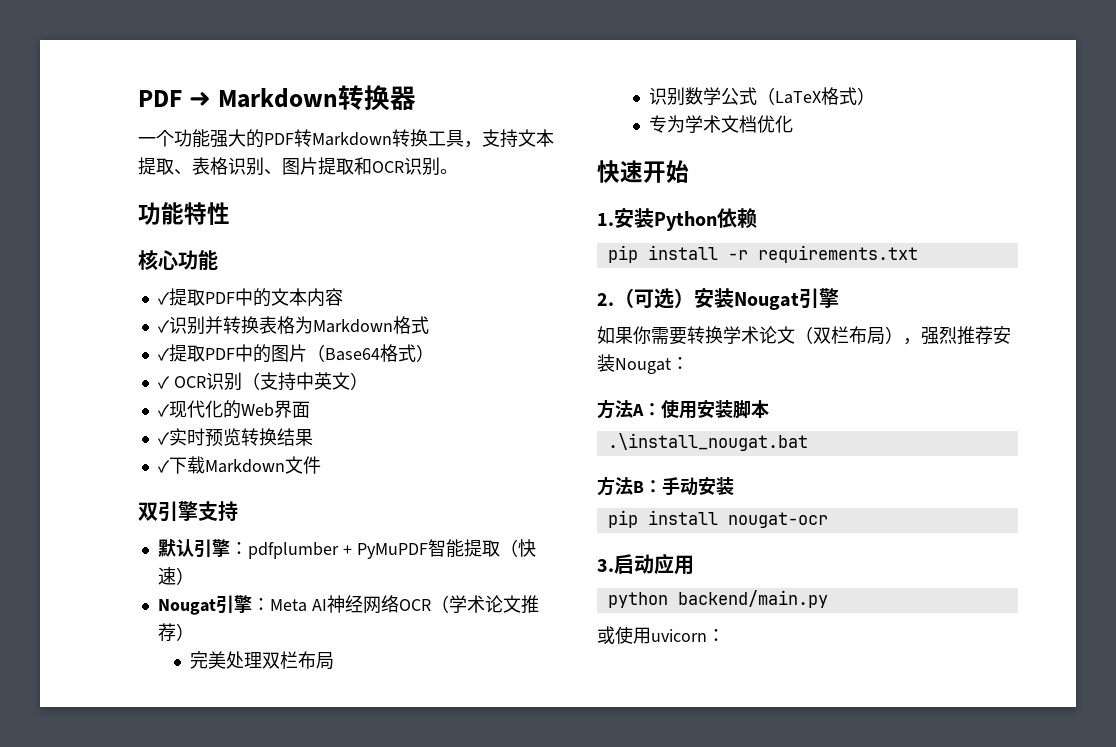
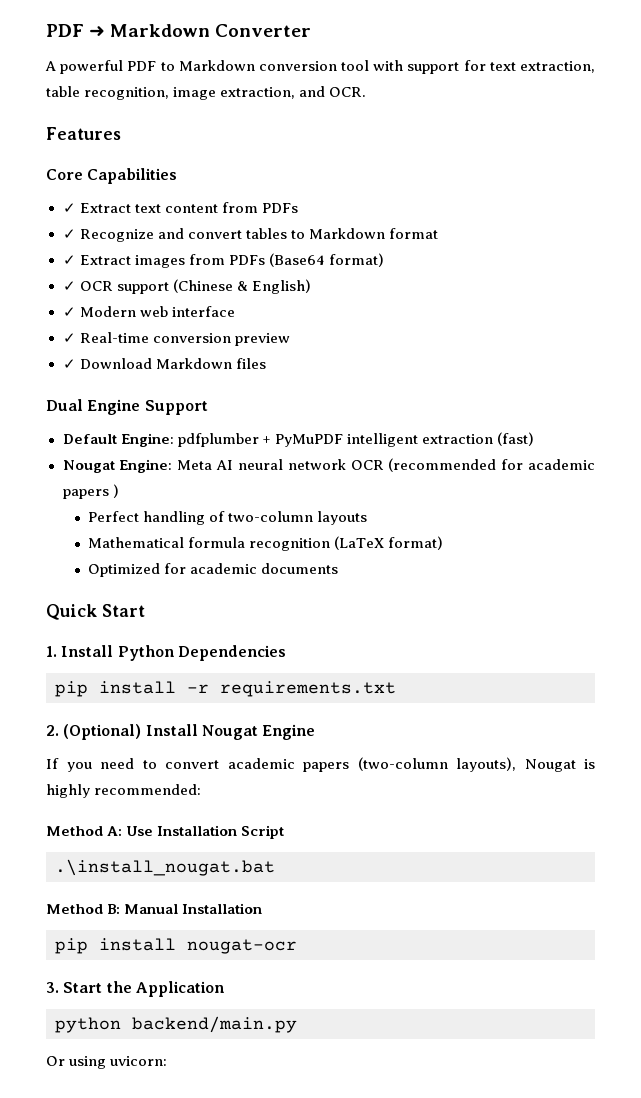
- PDF ➜ Markdown转换器
- 一个功能强大的PDF转Markdown转换工具，支持文本提取、表格识别、图片提取和OCR识别。
- 功能特性
- 核心功能
- ✓提取PDF中的文本内容
- ✓识别并转换表格为Markdown格式
- ✓提取PDF中的图片（Base64格式）
- ✓ OCR识别（支持中英文）
- ✓现代化的Web界面
- ✓实时预览转换结果
- ✓下载Markdown文件
- 双引擎支持
- 默认引擎：pdfplumber + PyMuPDF智能提取（快速）
- Nougat引擎：Meta AI神经网络OCR（学术论文推荐）
- 完美处理双栏布局
- 识别数学公式（LaTeX格式）
- 专为学术文档优化
- 快速开始
- 1.安装Python依赖
+ PDF ➜ Markdown Converter
+ A powerful PDF to Markdown conversion tool with support for text extraction, table recognition, image extraction, and OCR.
+ Features
+ Core Capabilities
+ ✓ Extract text content from PDFs
+ ✓ Recognize and convert tables to Markdown format
+ ✓ Extract images from PDFs (Base64 format)
+ ✓ OCR support (Chinese & English)
+ ✓ Modern web interface
+ ✓ Real-time conversion preview
+ ✓ Download Markdown files
+ Dual Engine Support
+ Default Engine: pdfplumber + PyMuPDF intelligent extraction (fast)
+ Nougat Engine: Meta AI neural network OCR (recommended for academic papers )
+ Perfect handling of two-column layouts
+ Mathematical formula recognition (LaTeX format)
+ Optimized for academic documents
+ Quick Start
+ 1. Install Python Dependencies
- 2.（可选）安装Nougat引擎
- 如果你需要转换学术论文（双栏布局），强烈推荐安装Nougat：
- 方法A：使用安装脚本
+ 2. (Optional) Install Nougat Engine
+ If you need to convert academic papers (two-column layouts), Nougat is highly recommended:
+ Method A: Use Installation Script
  .\install_nougat.bat
- 方法B：手动安装
+ Method B: Manual Installation
- 3.启动应用
+ 3. Start the Application
- 或使用uvicorn：
+ Or using uvicorn:

